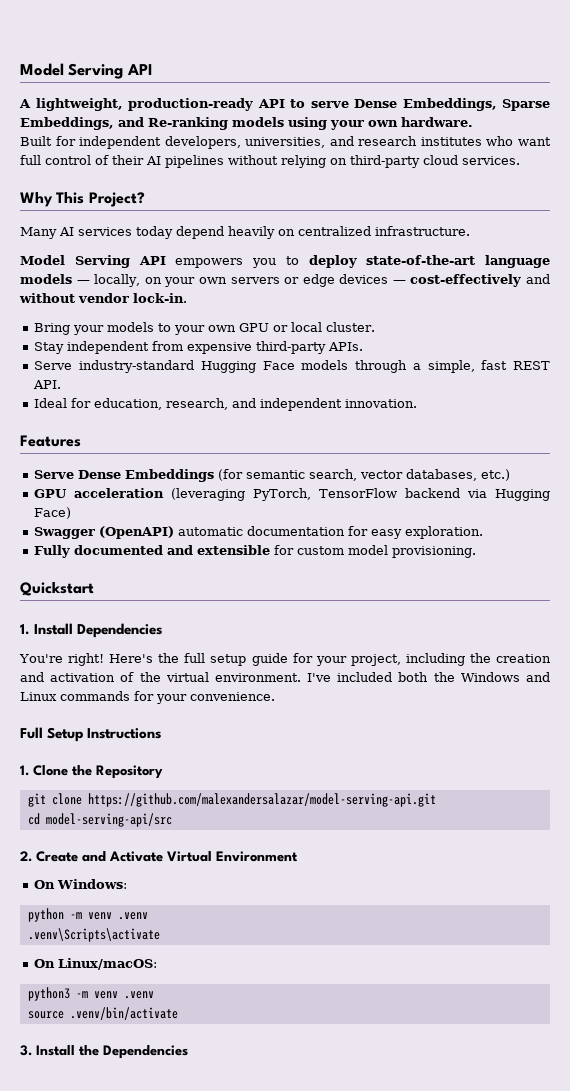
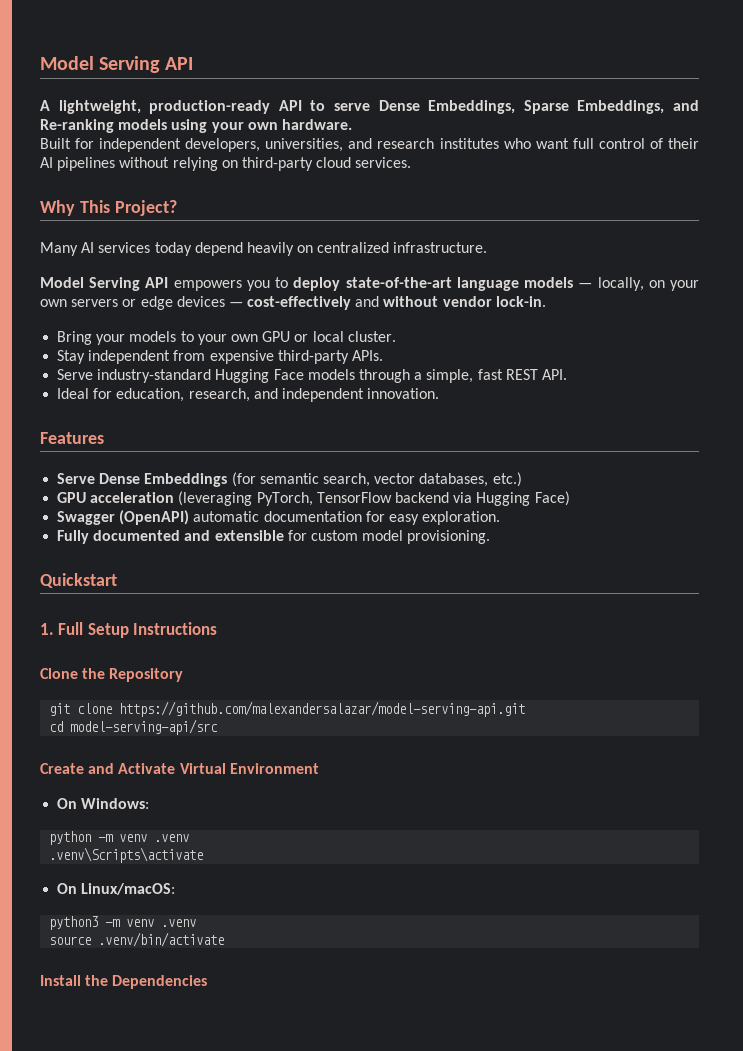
- 1. Install Dependencies
- You're right! Here's the full setup guide for your project, including the creation and activation of the virtual environment. I've included both the Windows and Linux commands for your convenience.
- Full Setup Instructions
+ 1. Full Setup Instructions
- 1. Clone the Repository
+ Clone the Repository
- 2. Create and Activate Virtual Environment
+ Create and Activate Virtual Environment
- 3. Install the Dependencies
+ Install the Dependencies

